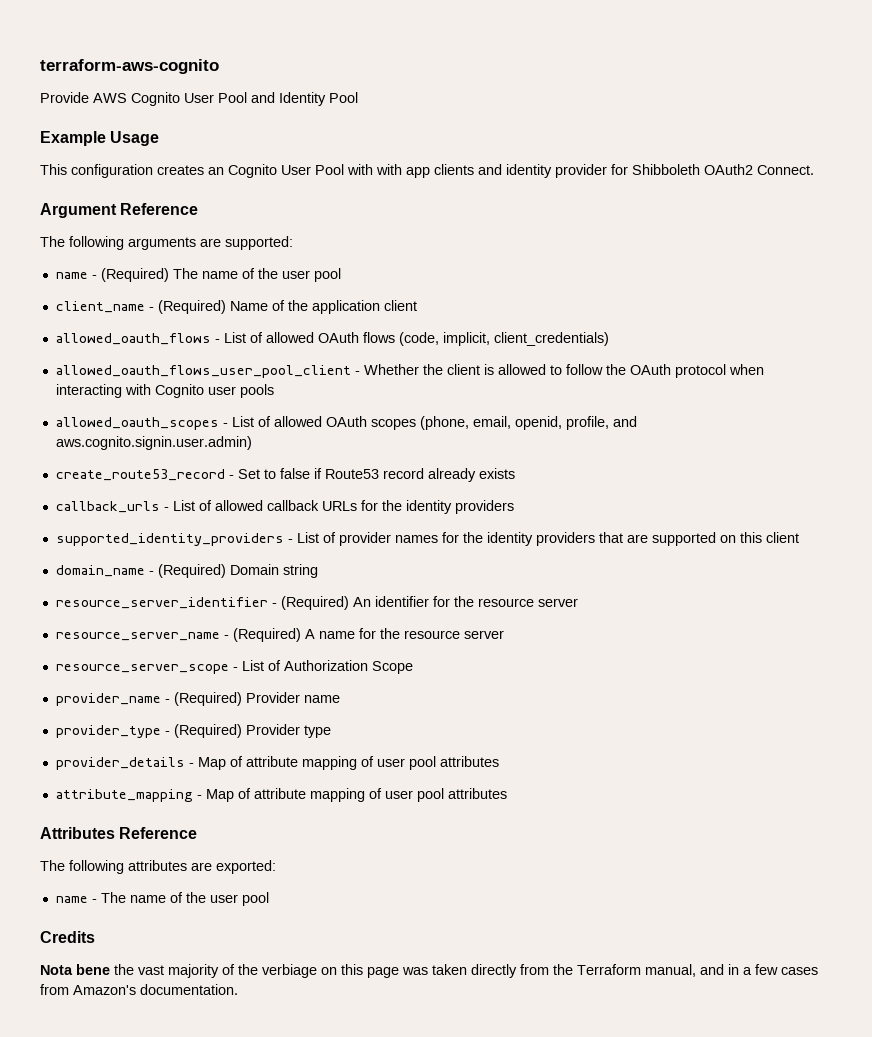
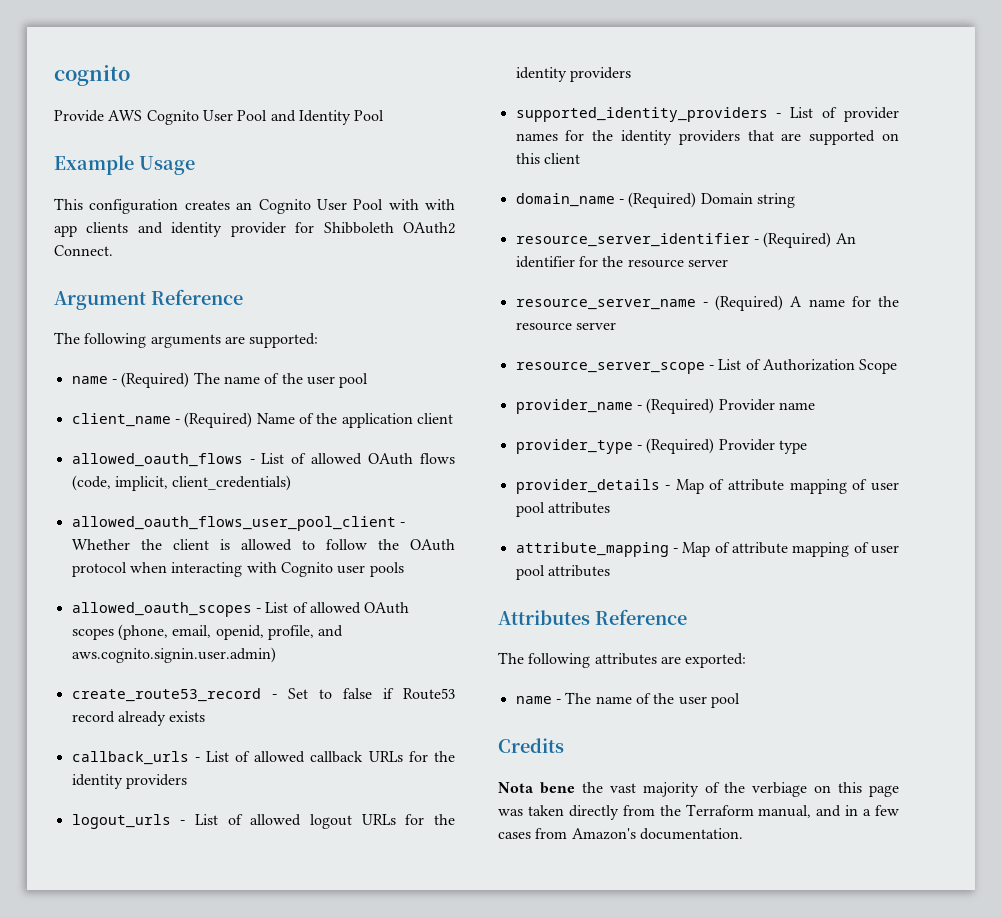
- terraform-aws-cognito
+ cognito
+ logout_urls - List of allowed logout URLs for the identity providers

